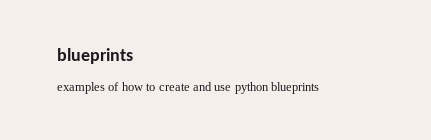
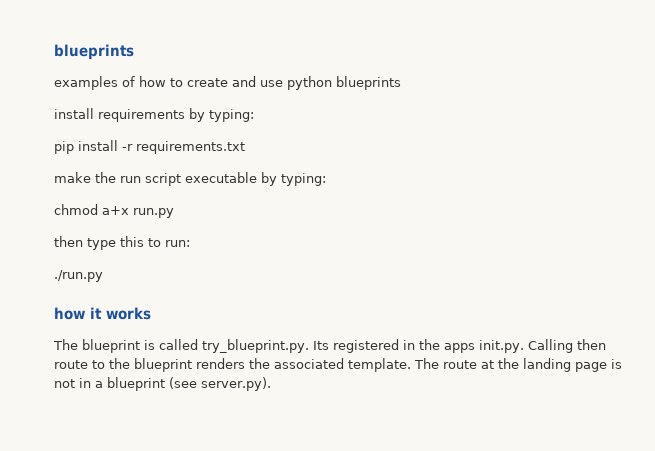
+ install requirements by typing:
+ pip install -r requirements.txt
+ make the run script executable by typing:
+ chmod a+x run.py
+ then type this to run:
+ ./run.py
+ how it works
+ The blueprint is called try_blueprint.py. Its registered in the apps init.py. Calling then route to the blueprint renders the associated template. The route at the landing page is not in a blueprint (see server.py).

